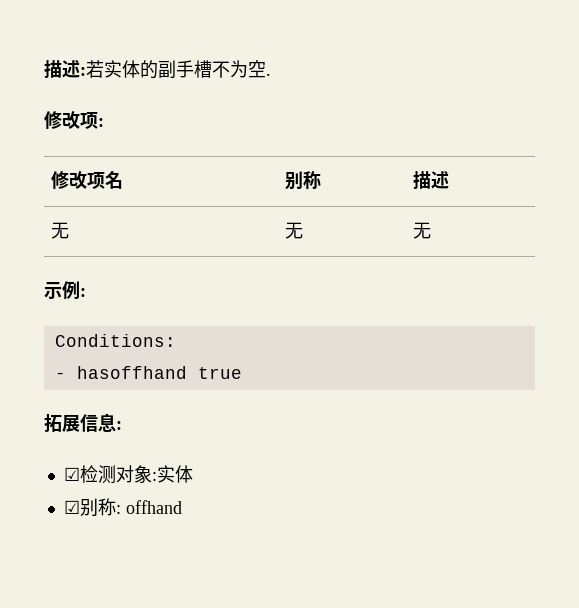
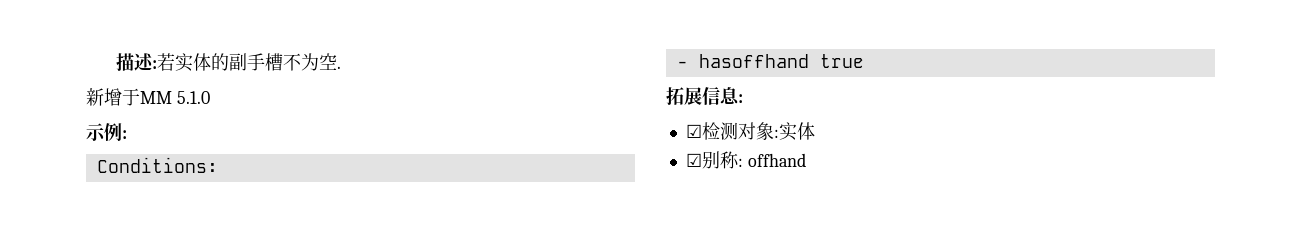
- 修改项:
- 修改项名 | 别称 | 描述
- 无 | 无 | 无
+ 新增于MM 5.1.0

